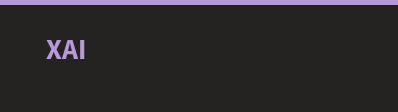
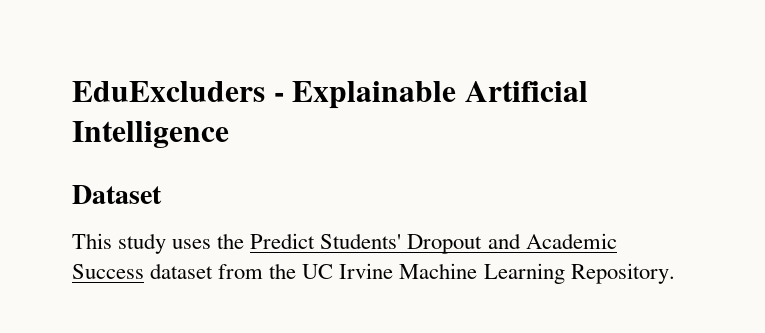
- XAI
+ EduExcluders - Explainable Artificial Intelligence
+ Dataset
+ This study uses the Predict Students' Dropout and Academic Success dataset from the UC Irvine Machine Learning Repository.

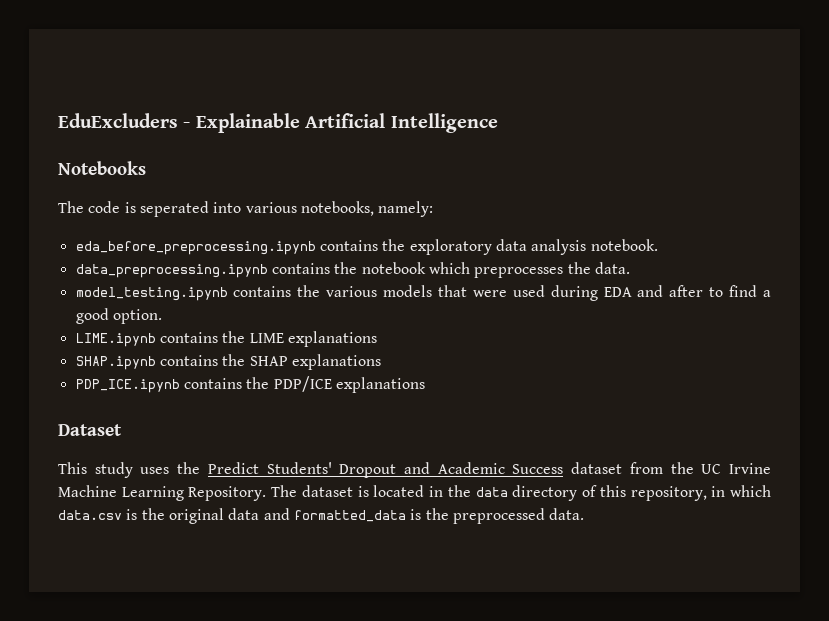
+ Notebooks
+ The code is seperated into various notebooks, namely:
+ eda_before_preprocessing.ipynb contains the exploratory data analysis notebook.
+ data_preprocessing.ipynb contains the notebook which preprocesses the data.
+ model_testing.ipynb contains the various models that were used during EDA and after to find a good option.
+ LIME.ipynb contains the LIME explanations
+ SHAP.ipynb contains the SHAP explanations
+ PDP_ICE.ipynb contains the PDP/ICE explanations
+ The dataset is located in the data directory of this repository, in which data.csv is the original data and formatted_data is the preprocessed data.

